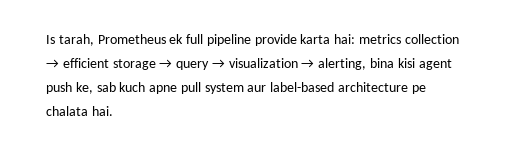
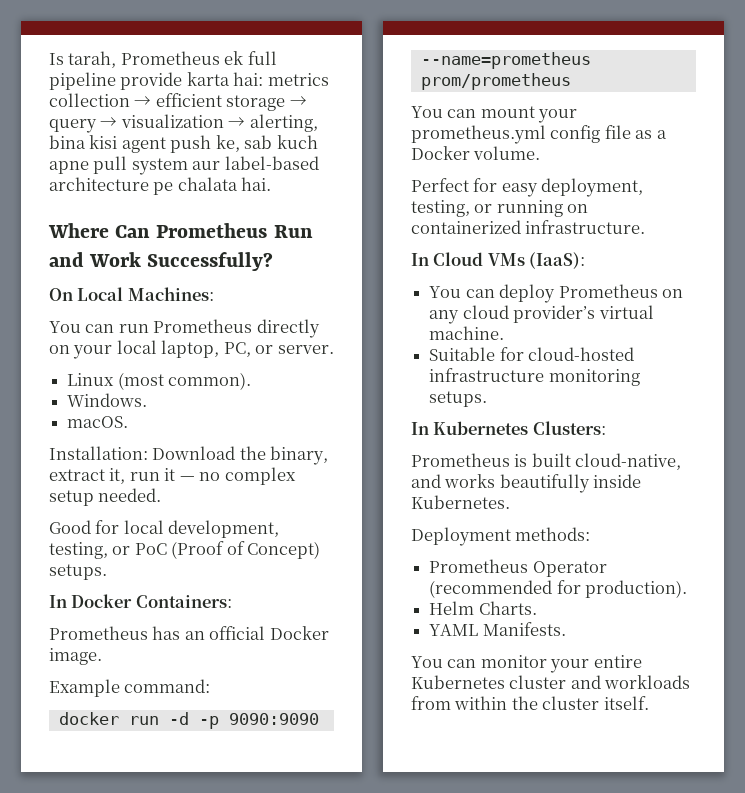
+ Where Can Prometheus Run and Work Successfully?
+ On Local Machines:
+ You can run Prometheus directly on your local laptop, PC, or server.
+ Linux (most common).
+ Windows.
+ macOS.
+ Installation: Download the binary, extract it, run it — no complex setup needed.
+ Good for local development, testing, or PoC (Proof of Concept) setups.
+ In Docker Containers:
+ Prometheus has an official Docker image.
+ Example command:
+ docker run -d -p 9090:9090 --name=prometheus prom/prometheus
+ You can mount your prometheus.yml config file as a Docker volume.
+ Perfect for easy deployment, testing, or running on containerized infrastructure.
+ In Cloud VMs (IaaS):
+ You can deploy Prometheus on any cloud provider’s virtual machine.
+ Suitable for cloud-hosted infrastructure monitoring setups.
+ In Kubernetes Clusters:
+ Prometheus is built cloud-native, and works beautifully inside Kubernetes.
+ Deployment methods:
+ Prometheus Operator (recommended for production).
+ Helm Charts.
+ YAML Manifests.
+ You can monitor your entire Kubernetes cluster and workloads from within the cluster itself.

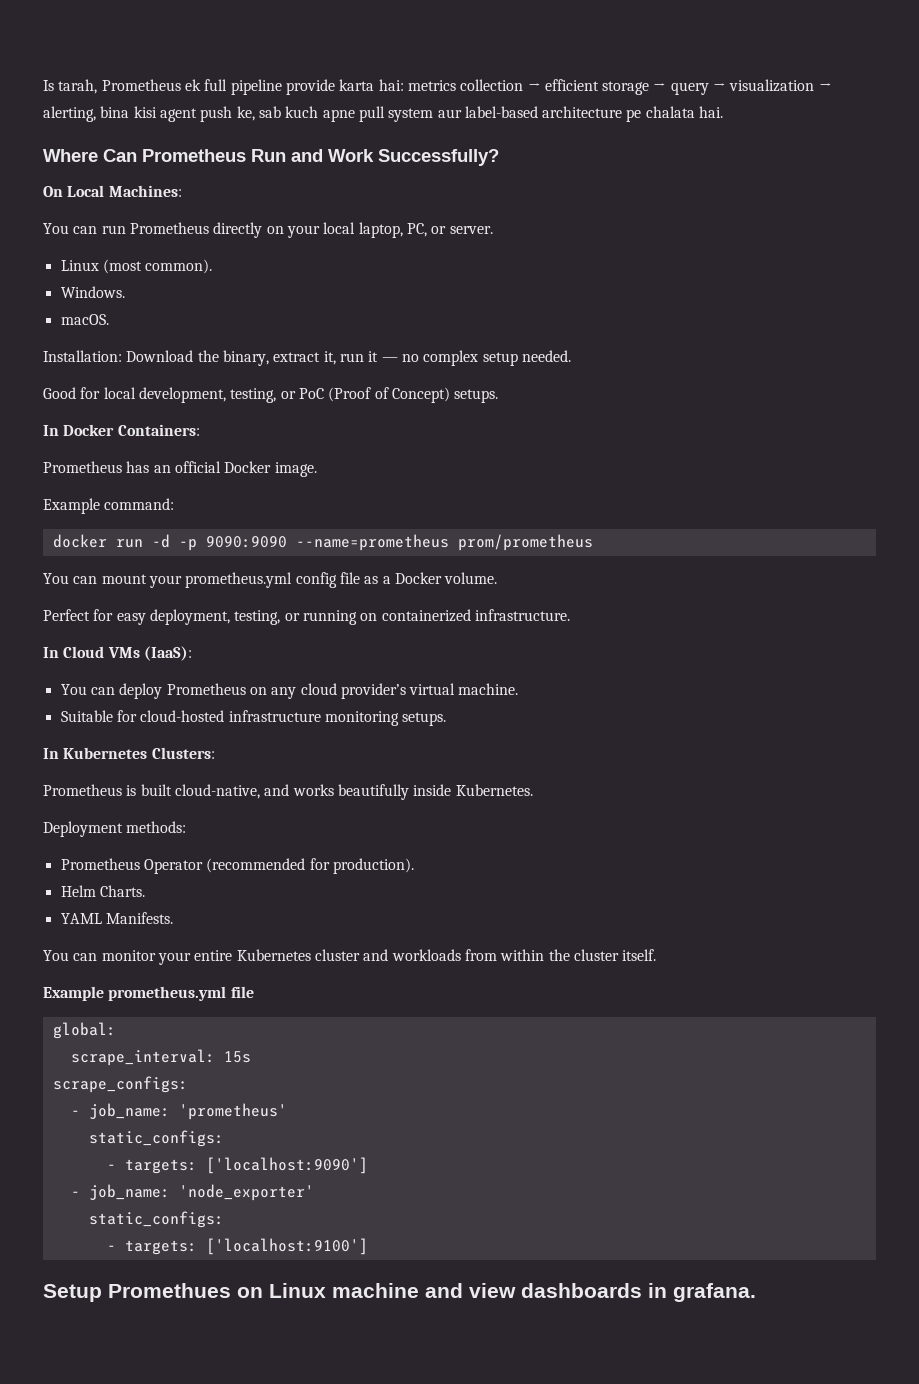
+ Example prometheus.yml file
+ global:
+ scrape_interval: 15s
+ scrape_configs:
+ - job_name: 'prometheus'
+ static_configs:
+ - targets: ['localhost:9090']
+ - job_name: 'node_exporter'
+ static_configs:
+ - targets: ['localhost:9100']
+ Setup Promethues on Linux machine and view dashboards in grafana.

